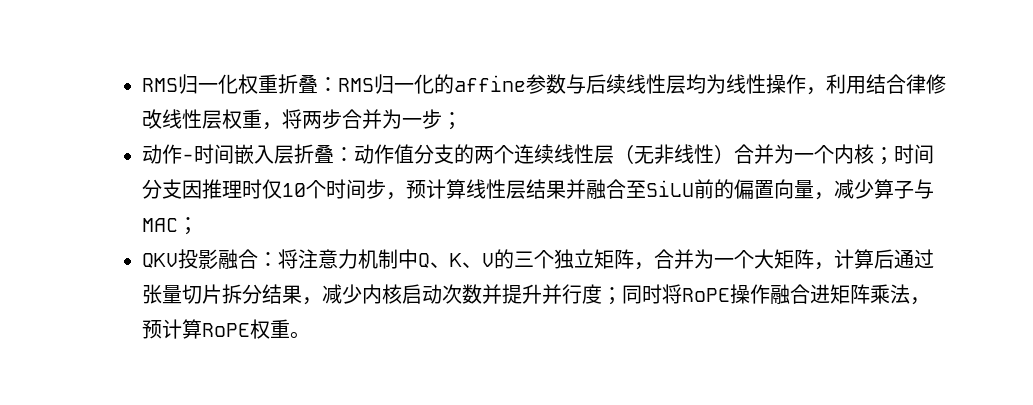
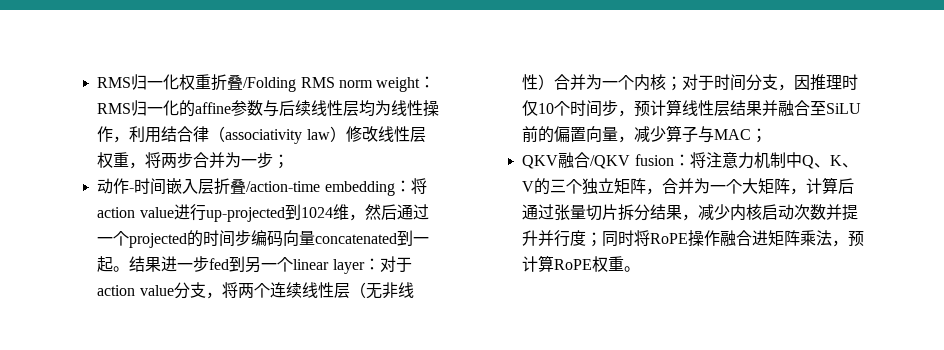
- RMS归一化权重折叠：RMS归一化的affine参数与后续线性层均为线性操作，利用结合律修改线性层权重，将两步合并为一步；
+ RMS归一化权重折叠/Folding RMS norm weight：RMS归一化的affine参数与后续线性层均为线性操作，利用结合律（associativity law）修改线性层权重，将两步合并为一步；
- 动作-时间嵌入层折叠：动作值分支的两个连续线性层（无非线性）合并为一个内核；时间分支因推理时仅10个时间步，预计算线性层结果并融合至SiLU前的偏置向量，减少算子与MAC；
+ 动作-时间嵌入层折叠/action-time embedding：将action value进行up-projected到1024维，然后通过一个projected的时间步编码向量concatenated到一起。结果进一步fed到另一个linear layer：对于action value分支，将两个连续线性层（无非线性）合并为一个内核；对于时间分支，因推理时仅10个时间步，预计算线性层结果并融合至SiLU前的偏置向量，减少算子与MAC；
- QKV投影融合：将注意力机制中Q、K、V的三个独立矩阵，合并为一个大矩阵，计算后通过张量切片拆分结果，减少内核启动次数并提升并行度；同时将RoPE操作融合进矩阵乘法，预计算RoPE权重。
+ QKV融合/QKV fusion：将注意力机制中Q、K、V的三个独立矩阵，合并为一个大矩阵，计算后通过张量切片拆分结果，减少内核启动次数并提升并行度；同时将RoPE操作融合进矩阵乘法，预计算RoPE权重。

